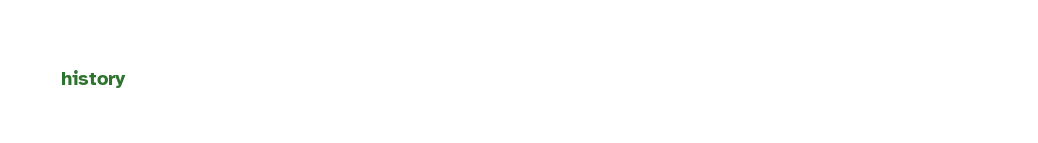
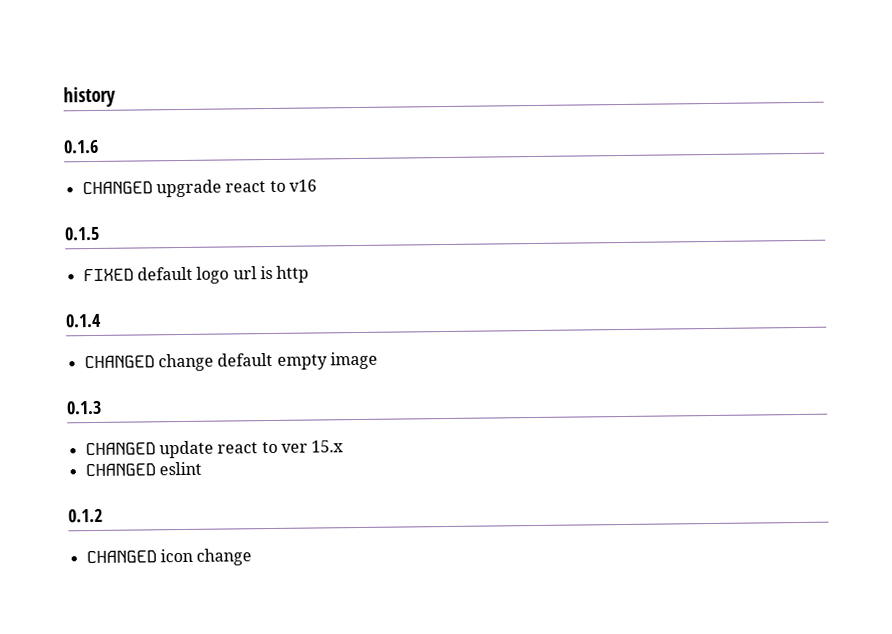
+ 0.1.6
+ CHANGED upgrade react to v16
+ 0.1.5
+ FIXED default logo url is http
+ 0.1.4
+ CHANGED change default empty image
+ 0.1.3
+ CHANGED update react to ver 15.x
+ CHANGED eslint
+ 0.1.2
+ CHANGED icon change

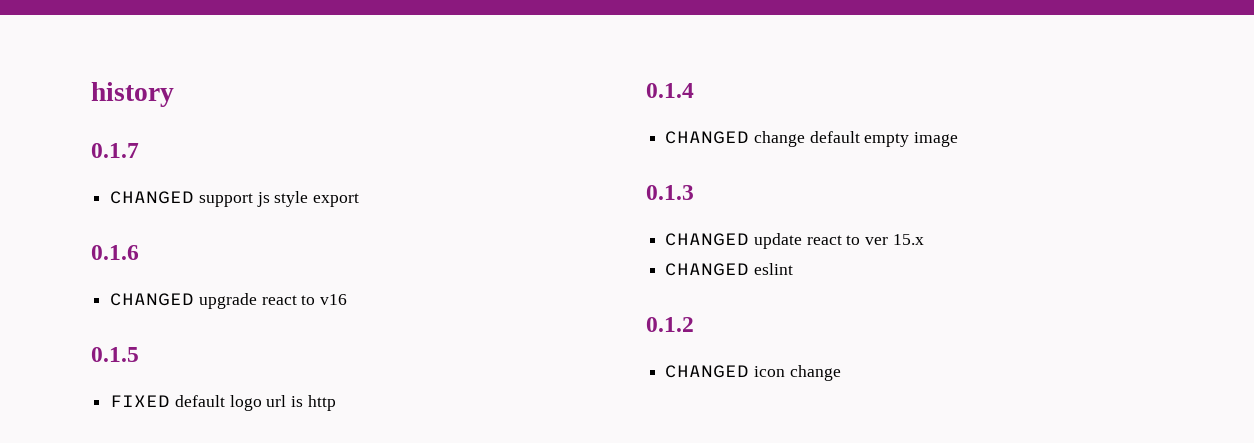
+ 0.1.7
+ CHANGED support js style export

